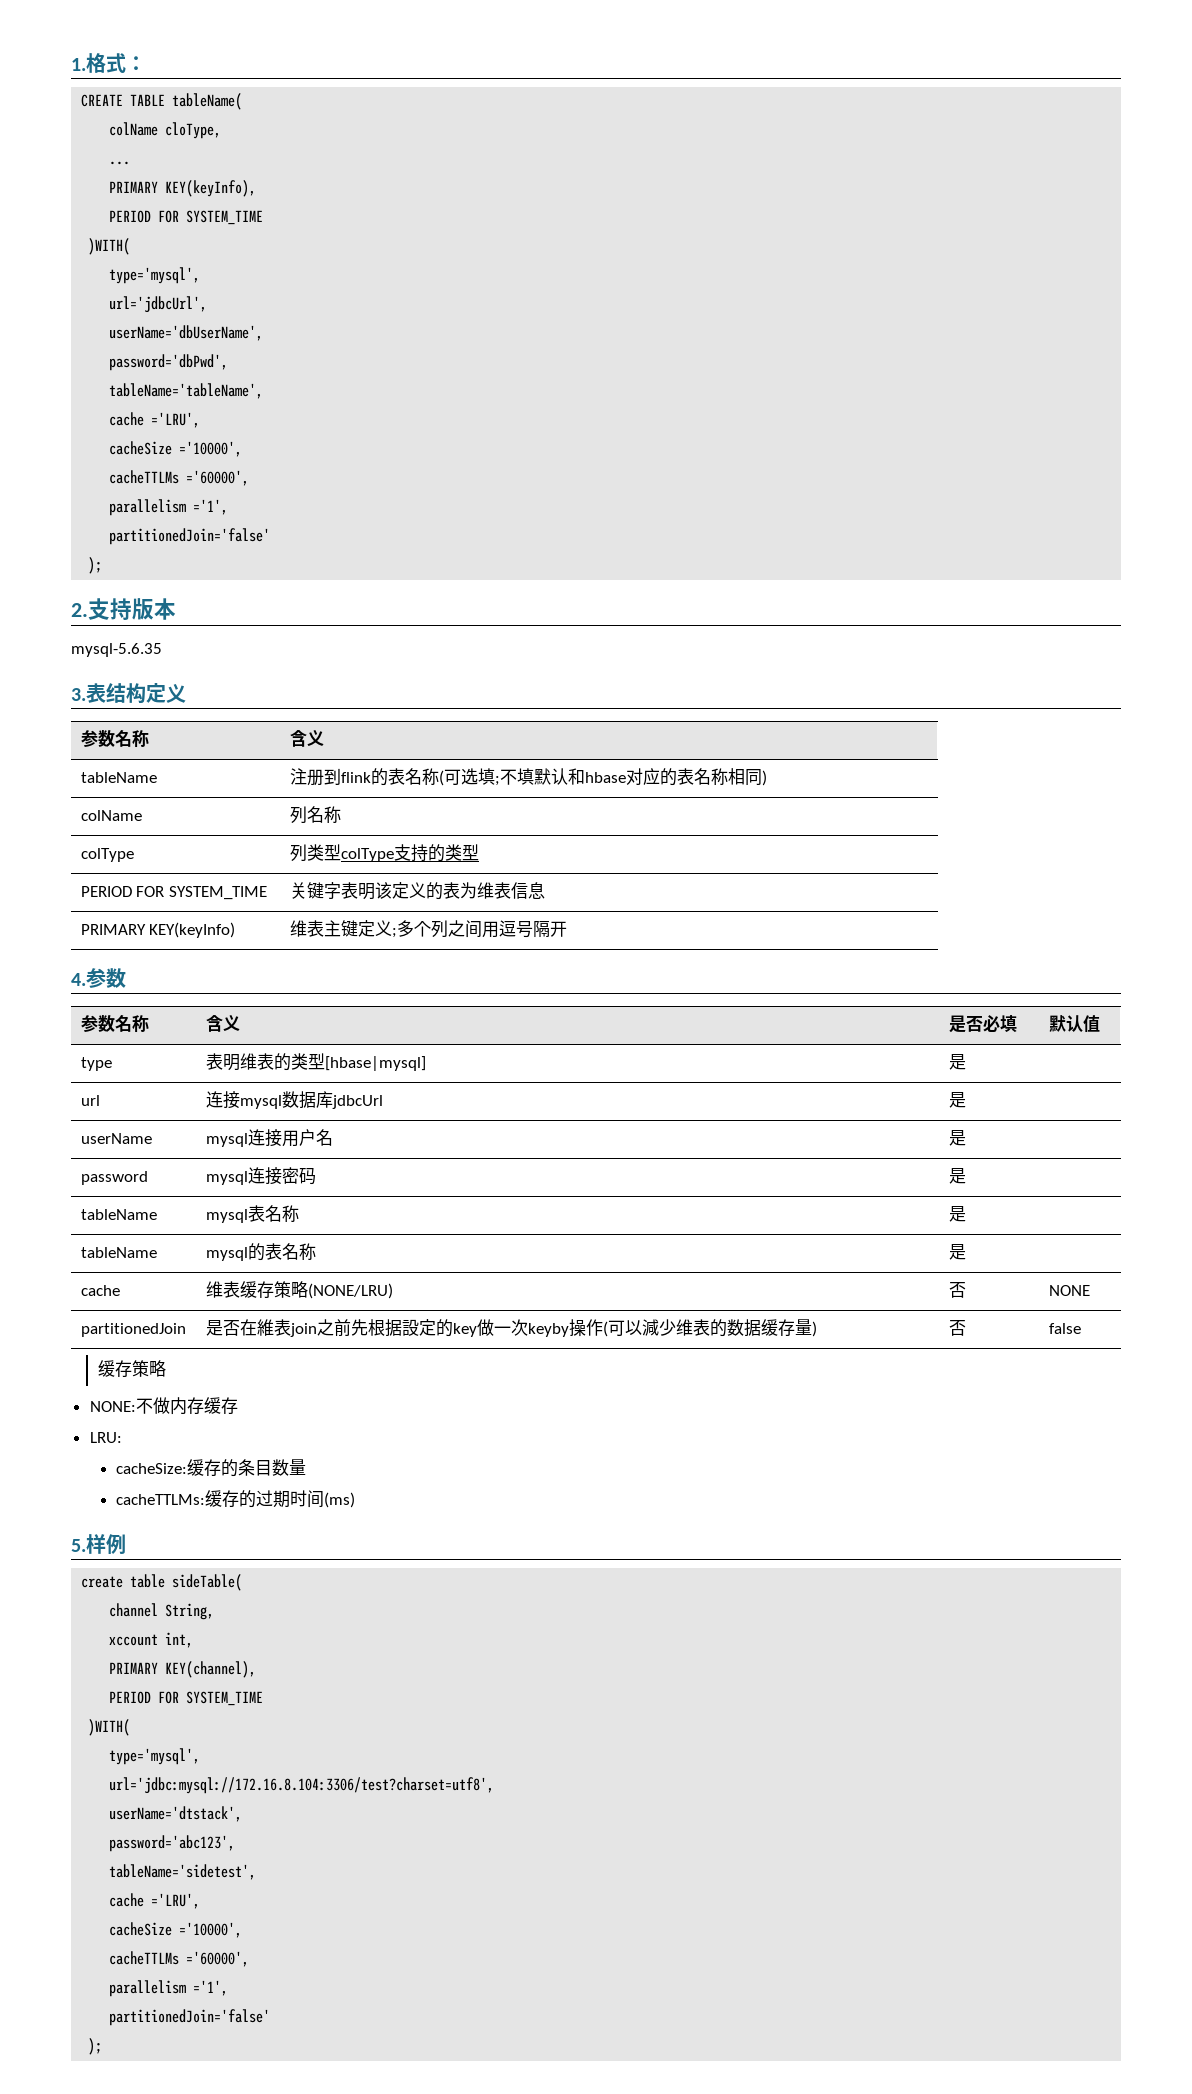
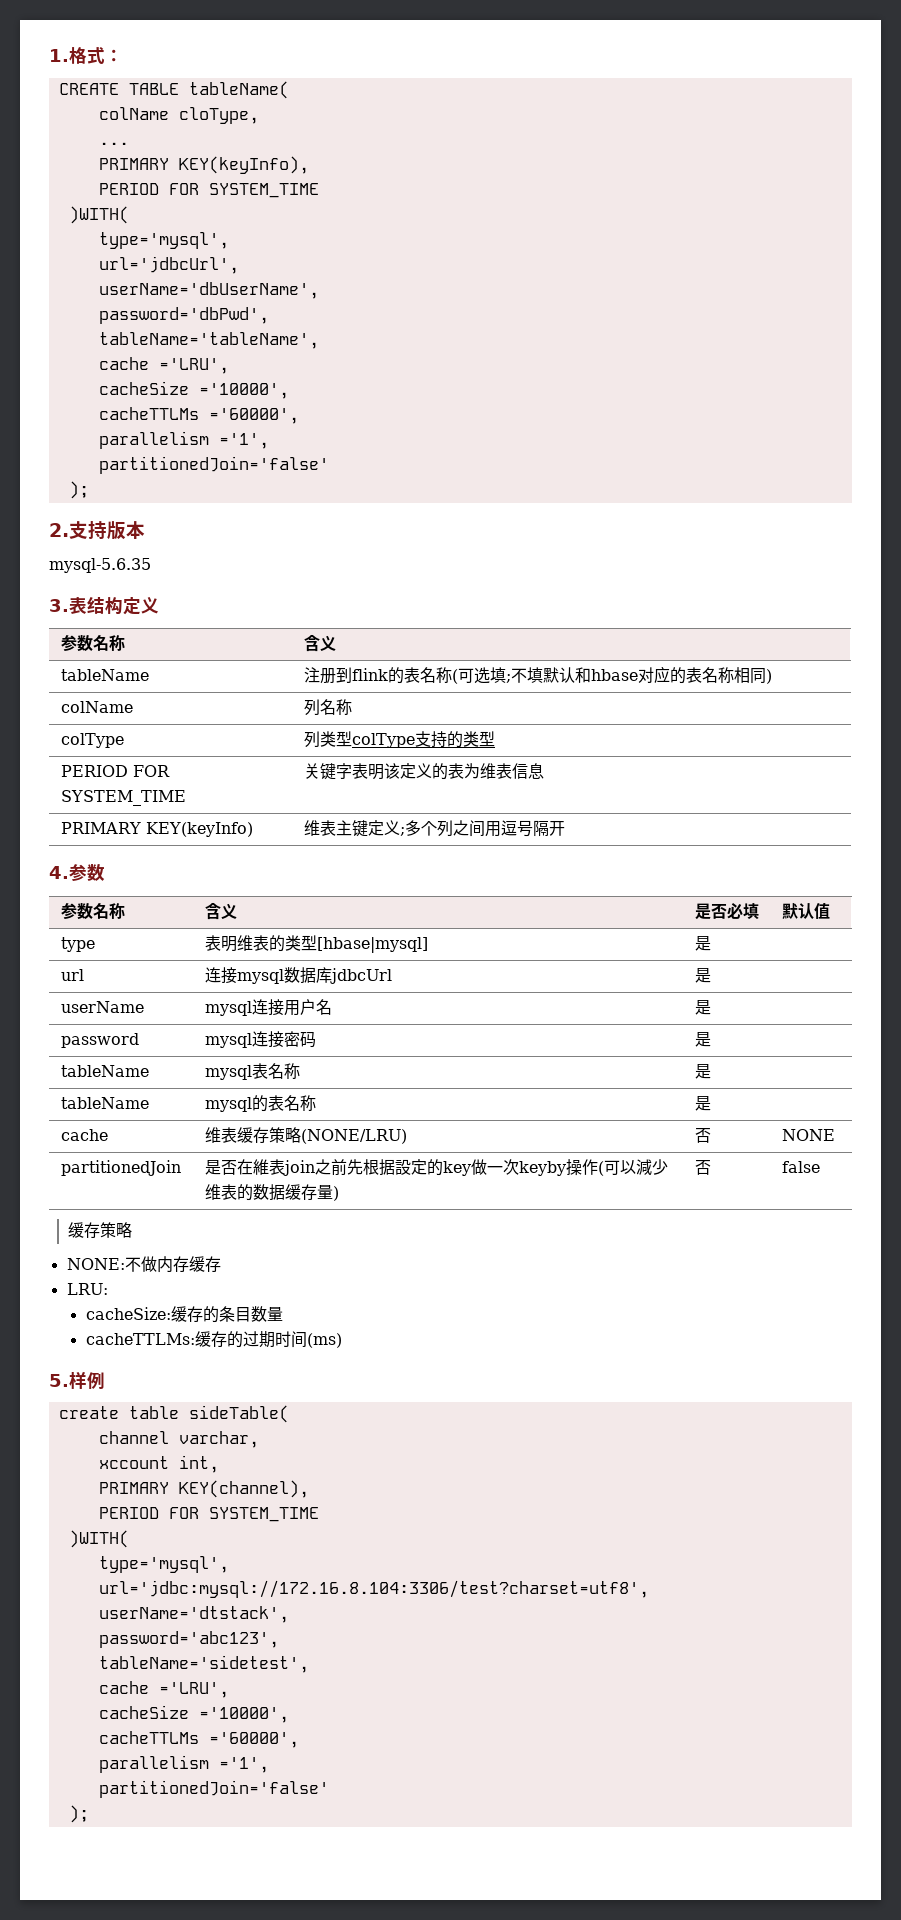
- channel String,
+ channel varchar,

